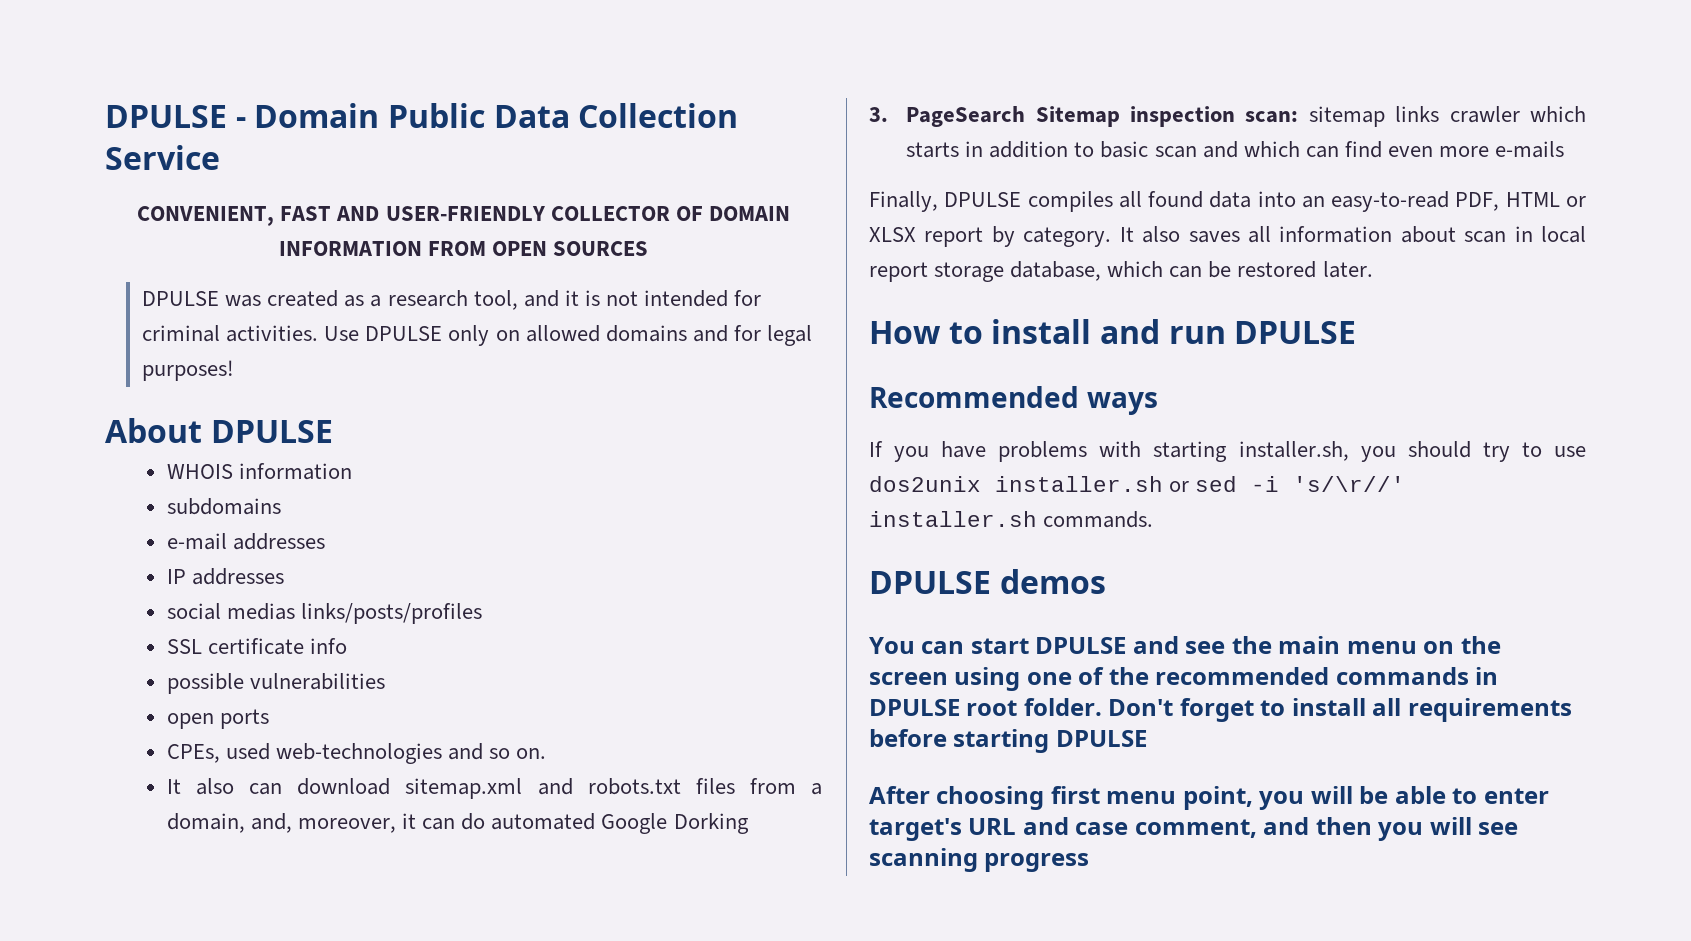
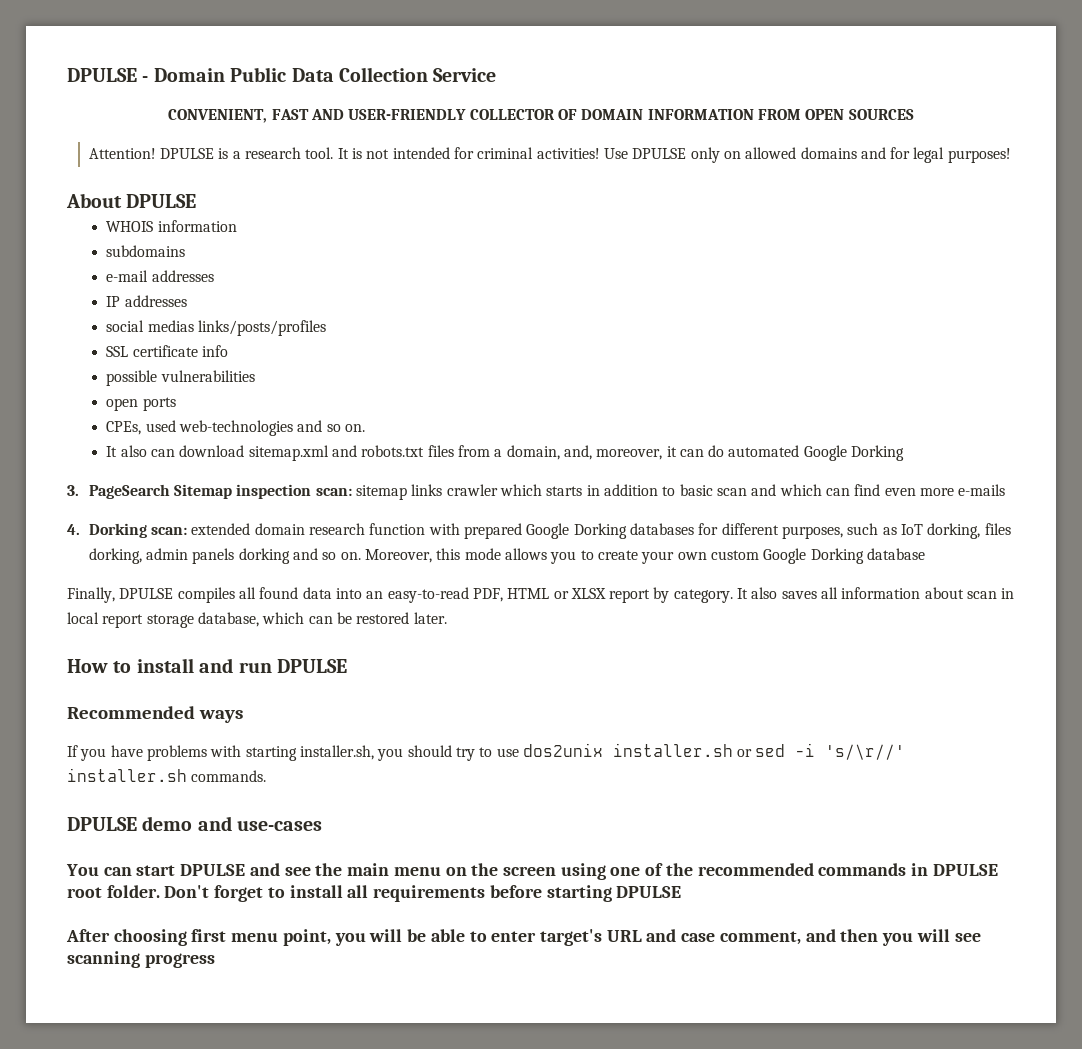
- DPULSE was created as a research tool, and it is not intended for criminal activities.
+ Attention! DPULSE is a research tool. It is not intended for criminal activities!
+ 4. Dorking scan: extended domain research function with prepared Google Dorking databases for different purposes, such as IoT dorking, files dorking, admin panels dorking and so on. Moreover, this mode allows you to create your own custom Google Dorking database
- DPULSE demos
+ DPULSE demo and use-cases

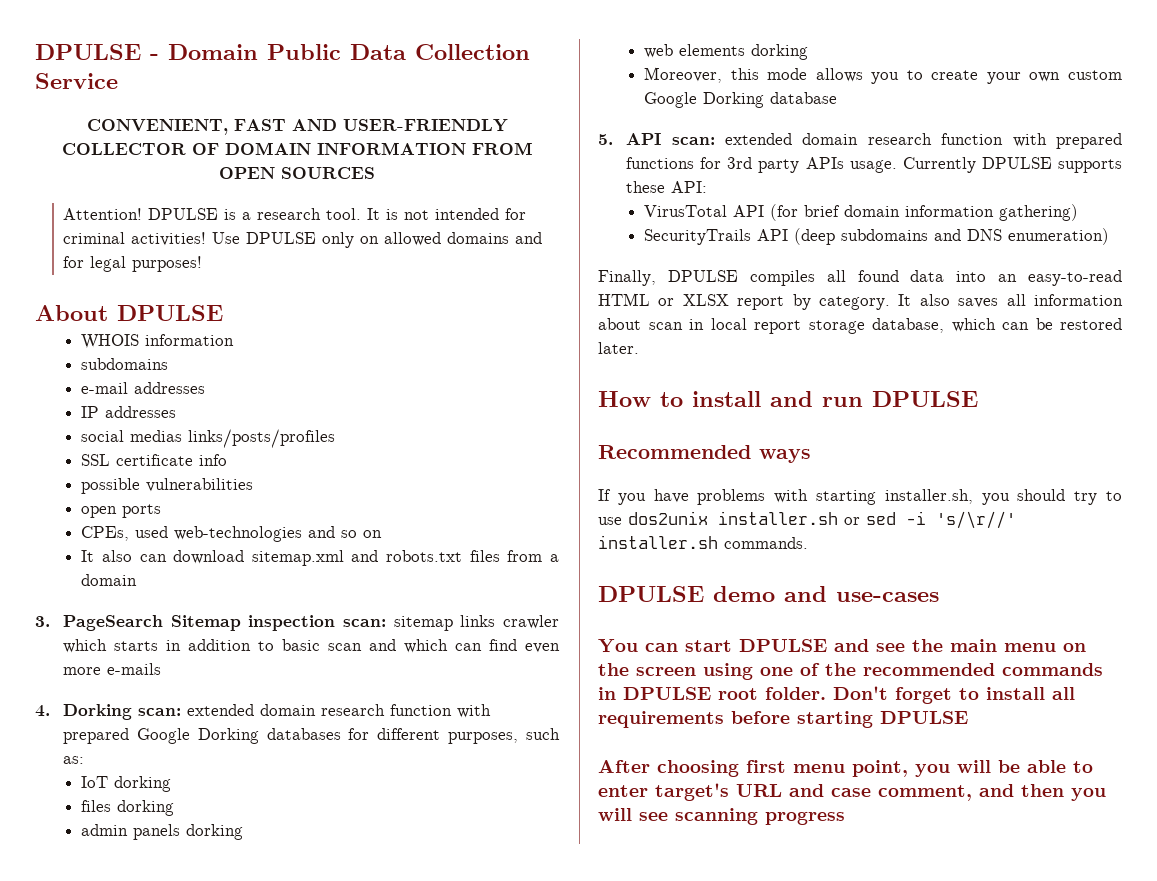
- CPEs, used web-technologies and so on.
+ CPEs, used web-technologies and so on
- It also can download sitemap.xml and robots.txt files from a domain, and, moreover, it can do automated Google Dorking
+ It also can download sitemap.xml and robots.txt files from a domain
- 4. Dorking scan: extended domain research function with prepared Google Dorking databases for different purposes, such as IoT dorking, files dorking, admin panels dorking and so on. Moreover, this mode allows you to create your own custom Google Dorking database
+ 4. Dorking scan: extended domain research function with prepared Google Dorking databases for different purposes, such as:
+ IoT dorking
+ files dorking
+ admin panels dorking
+ web elements dorking
+ Moreover, this mode allows you to create your own custom Google Dorking database
+ 5. API scan: extended domain research function with prepared functions for 3rd party APIs usage. Currently DPULSE supports these API:
+ VirusTotal API (for brief domain information gathering)
+ SecurityTrails API (deep subdomains and DNS enumeration)
- Finally, DPULSE compiles all found data into an easy-to-read PDF, HTML or XLSX report by category.
+ Finally, DPULSE compiles all found data into an easy-to-read HTML or XLSX report by category.

